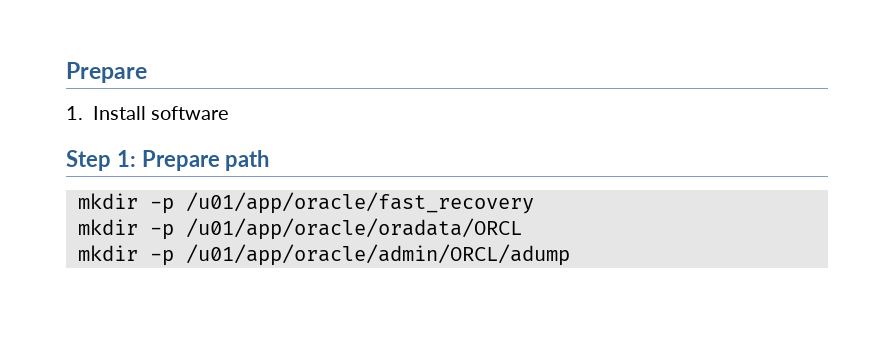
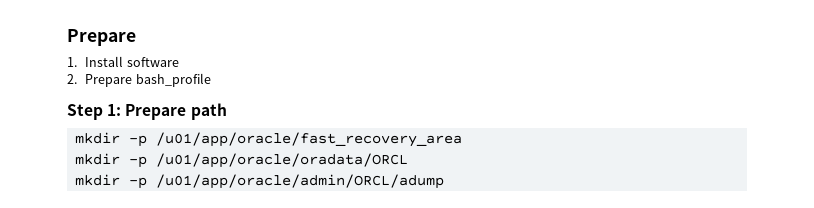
+ 2. Prepare bash_profile
- mkdir -p /u01/app/oracle/fast_recovery
+ mkdir -p /u01/app/oracle/fast_recovery_area

